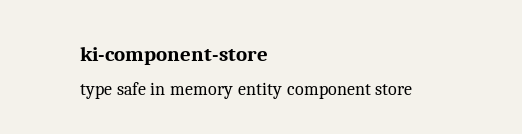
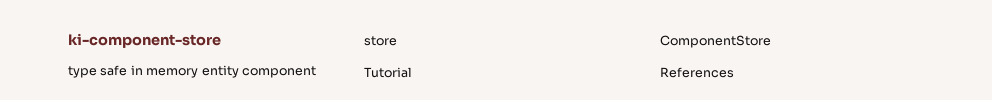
+ Tutorial
+ ComponentStore
+ References

